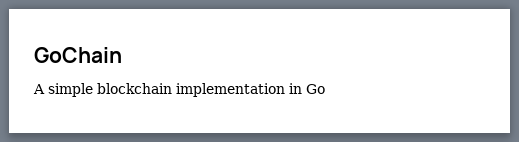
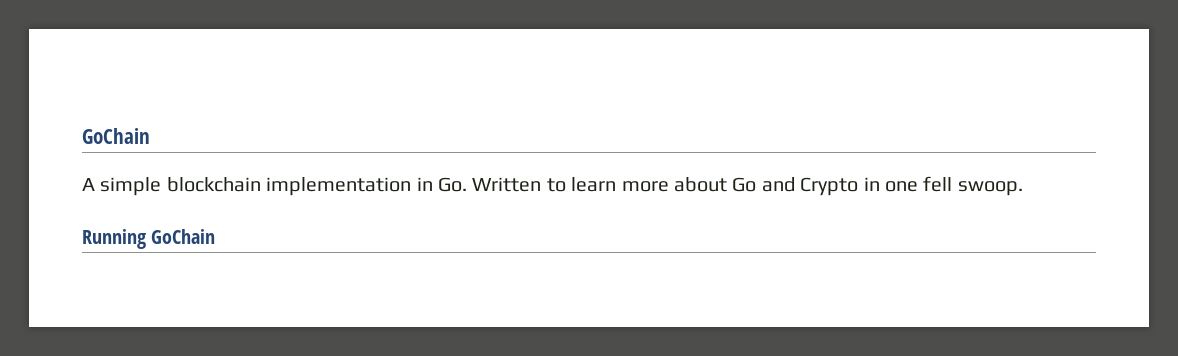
- A simple blockchain implementation in Go
+ A simple blockchain implementation in Go. Written to learn more about Go and Crypto in one fell swoop.
+ Running GoChain

